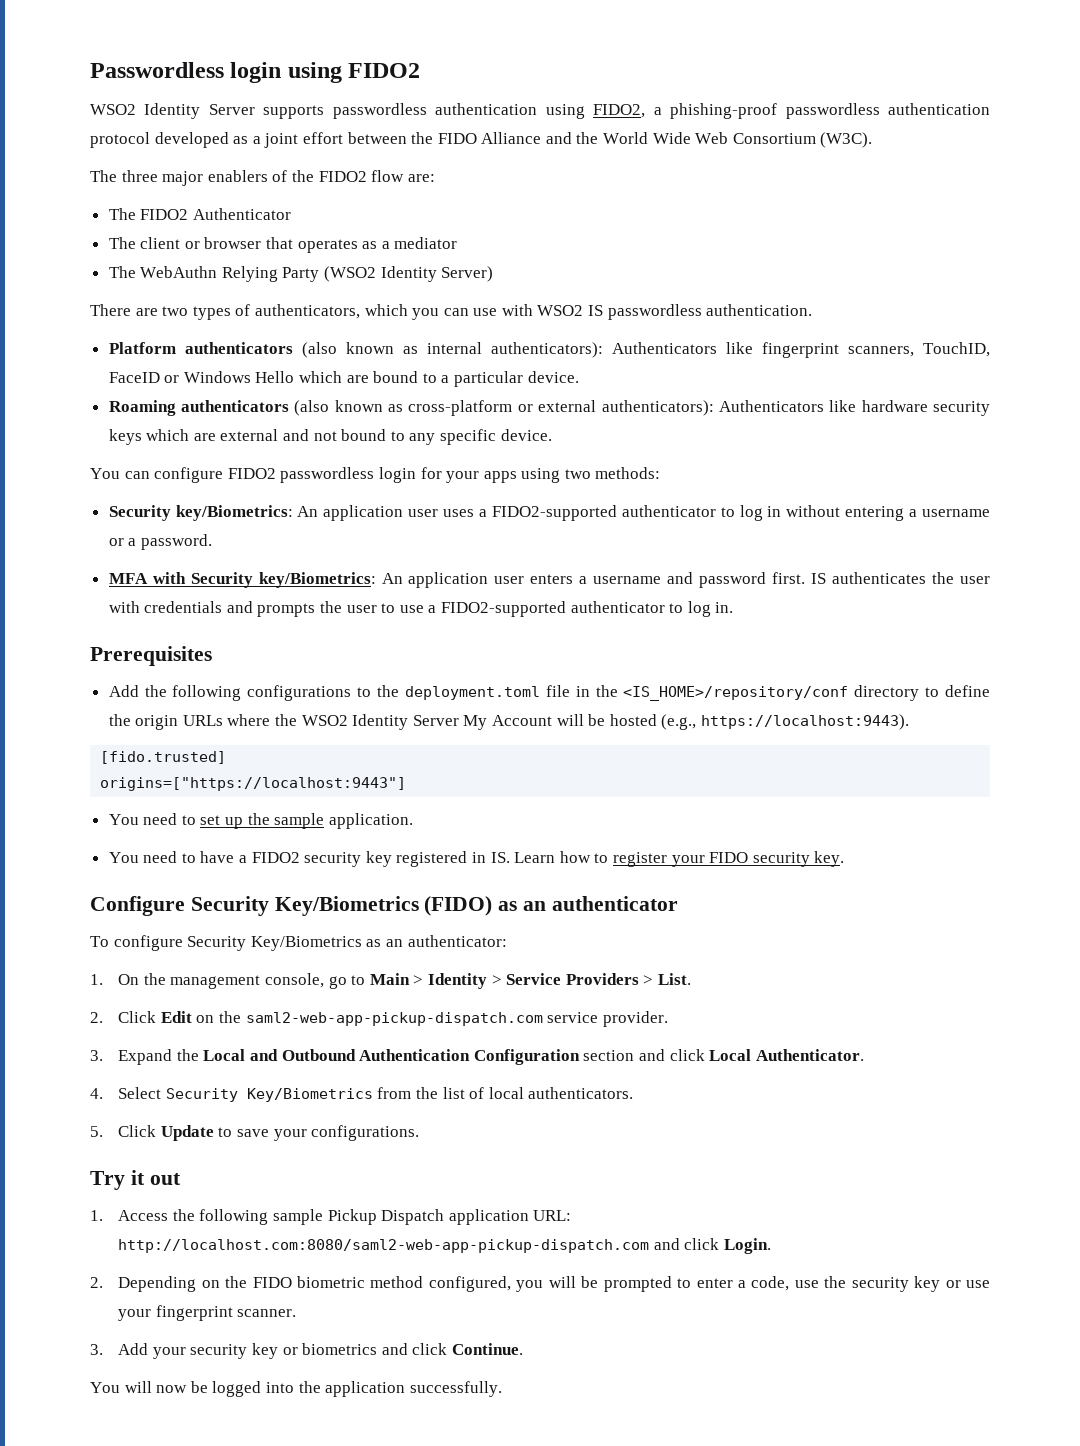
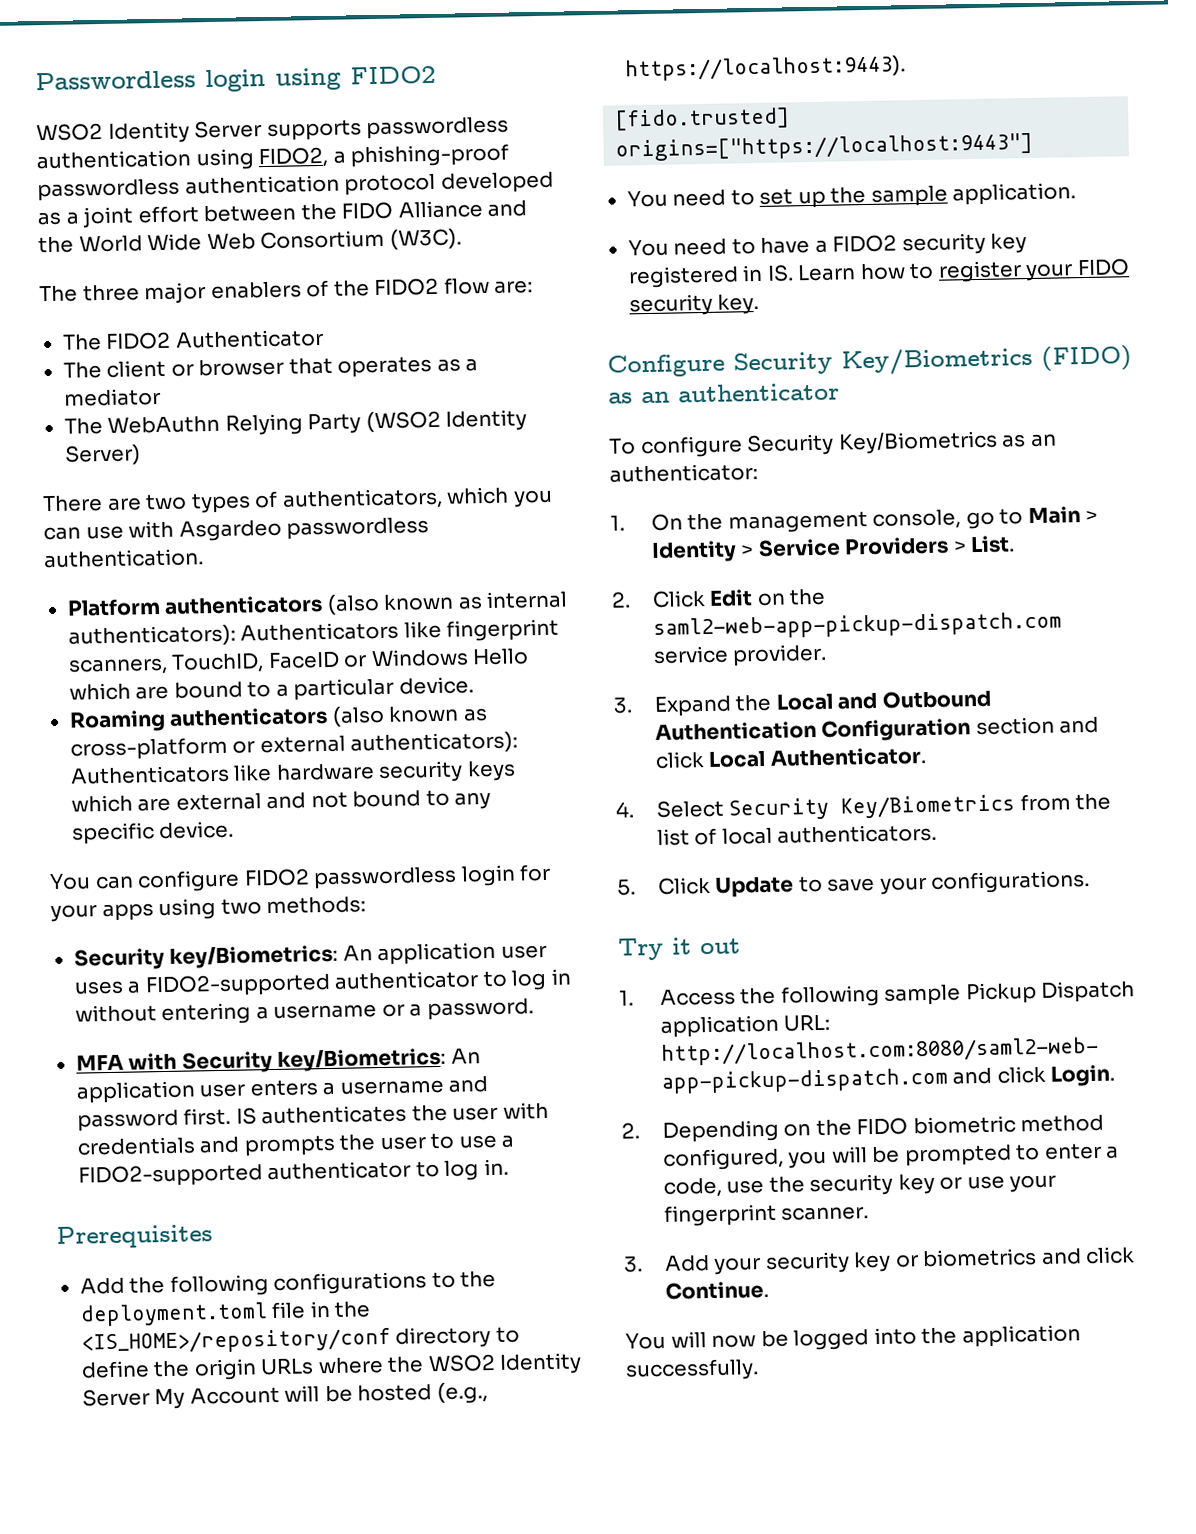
- There are two types of authenticators, which you can use with WSO2 IS passwordless authentication.
+ There are two types of authenticators, which you can use with Asgardeo passwordless authentication.

